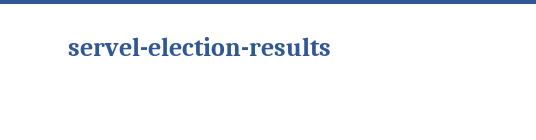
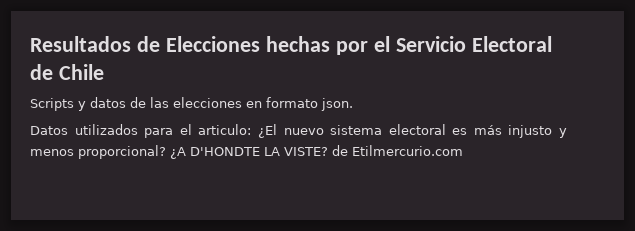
- servel-election-results
+ Resultados de Elecciones hechas por el Servicio Electoral de Chile
+ Scripts y datos de las elecciones en formato json.
+ Datos utilizados para el articulo: ¿El nuevo sistema electoral es más injusto y menos proporcional? ¿A D'HONDTE LA VISTE? de Etilmercurio.com

